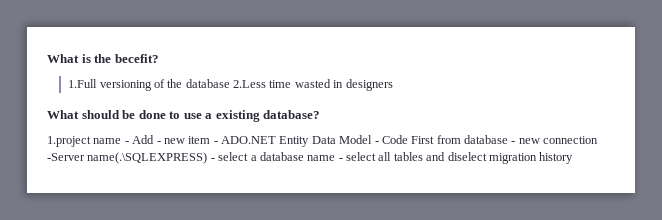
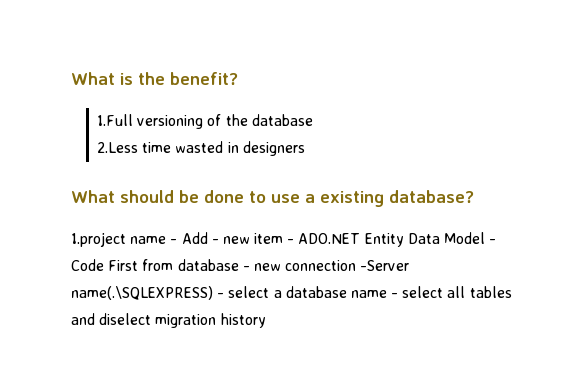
- What is the becefit?
+ What is the benefit?
- 1.Full versioning of the database 2.Less time wasted in designers
+ 1.Full versioning of the database
+ 2.Less time wasted in designers

